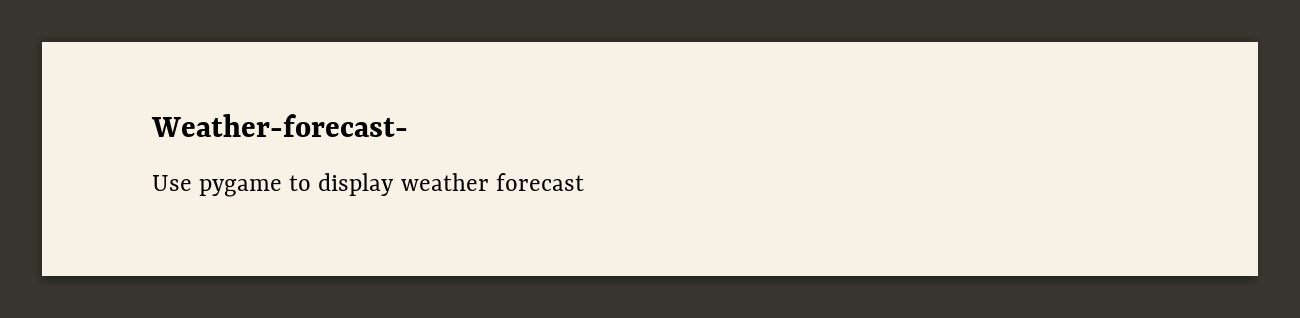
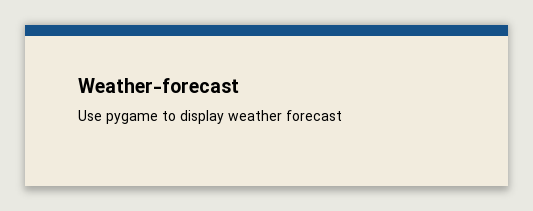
- Weather-forecast-
+ Weather-forecast

